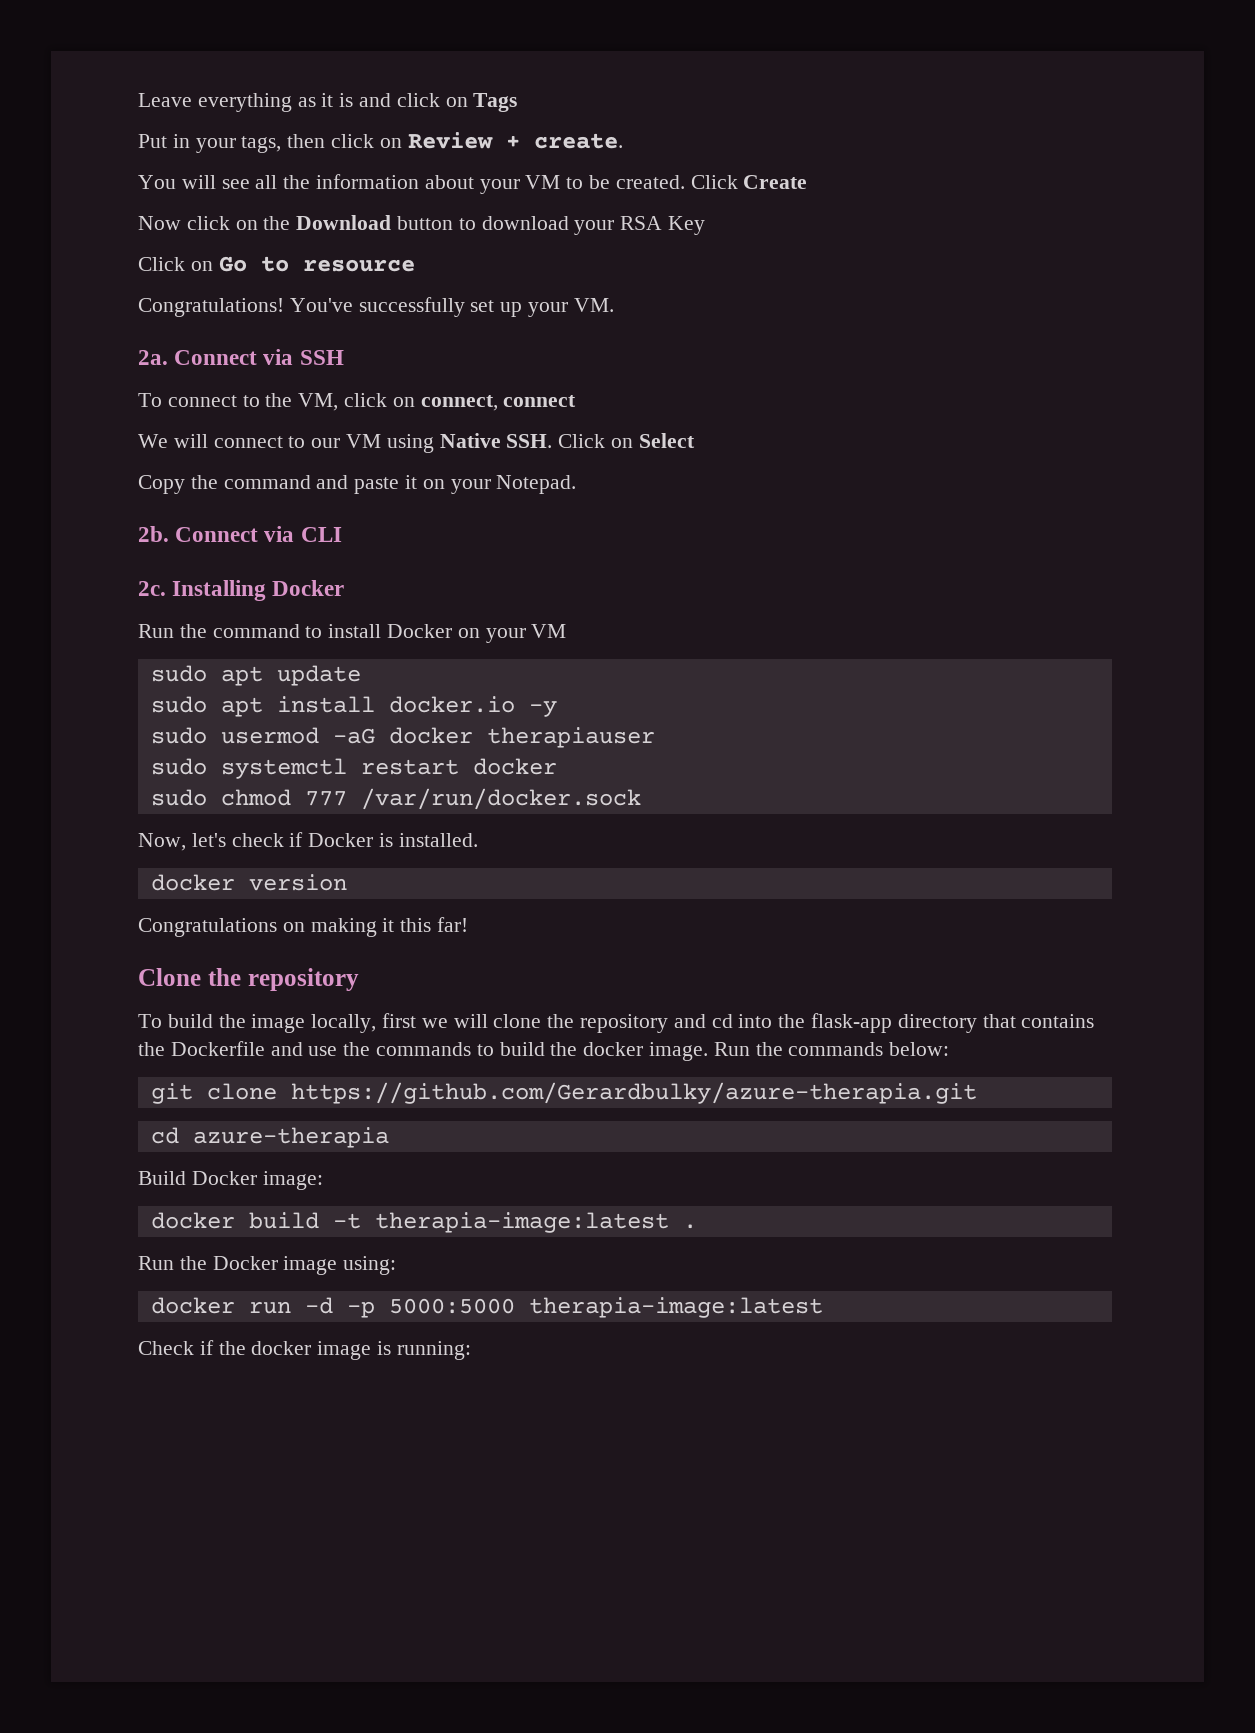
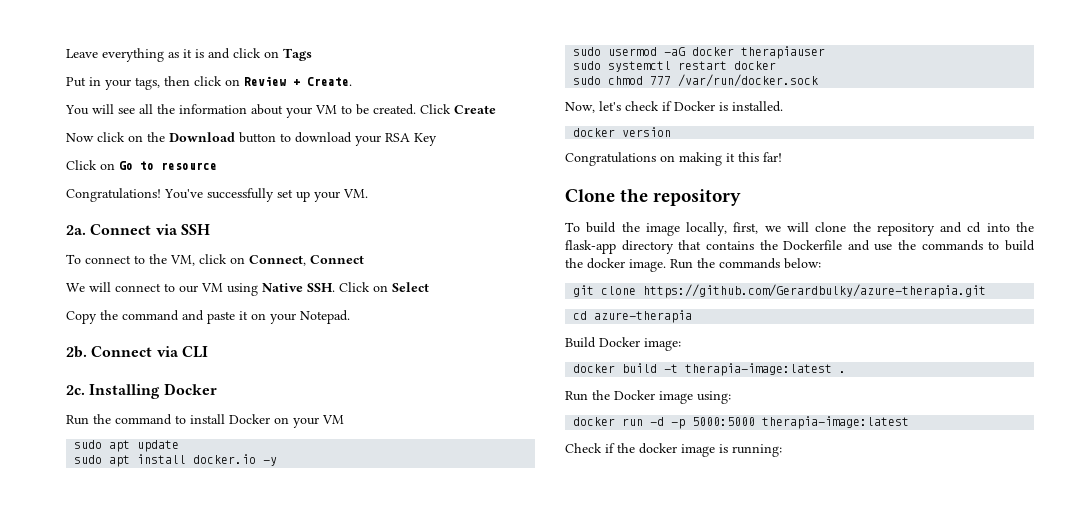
- Put in your tags, then click on Review + create.
+ Put in your tags, then click on Review + Create.
- To connect to the VM, click on connect, connect
+ To connect to the VM, click on Connect, Connect
- To build the image locally, first we will clone the repository and cd into the flask-app directory that contains the Dockerfile and use the commands to build the docker image.
+ To build the image locally, first, we will clone the repository and cd into the flask-app directory that contains the Dockerfile and use the commands to build the docker image.

